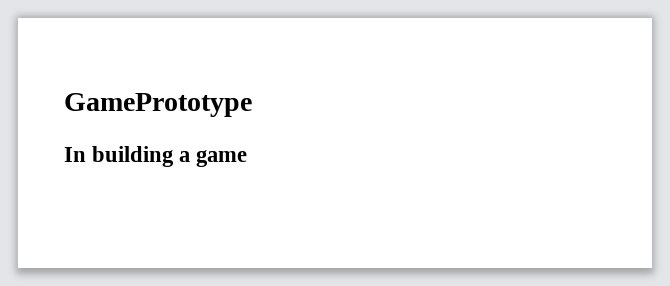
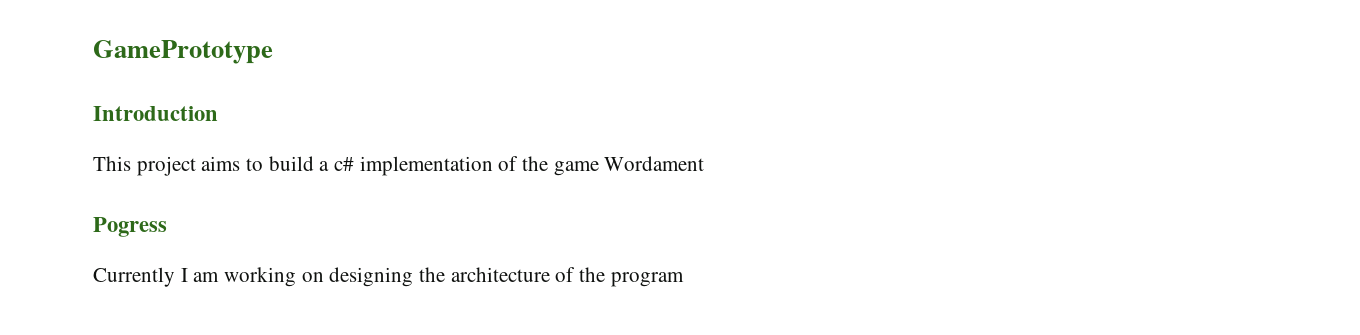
- In building a game
+ Introduction
+ This project aims to build a c# implementation of the game Wordament
+ Pogress
+ Currently I am working on designing the architecture of the program

